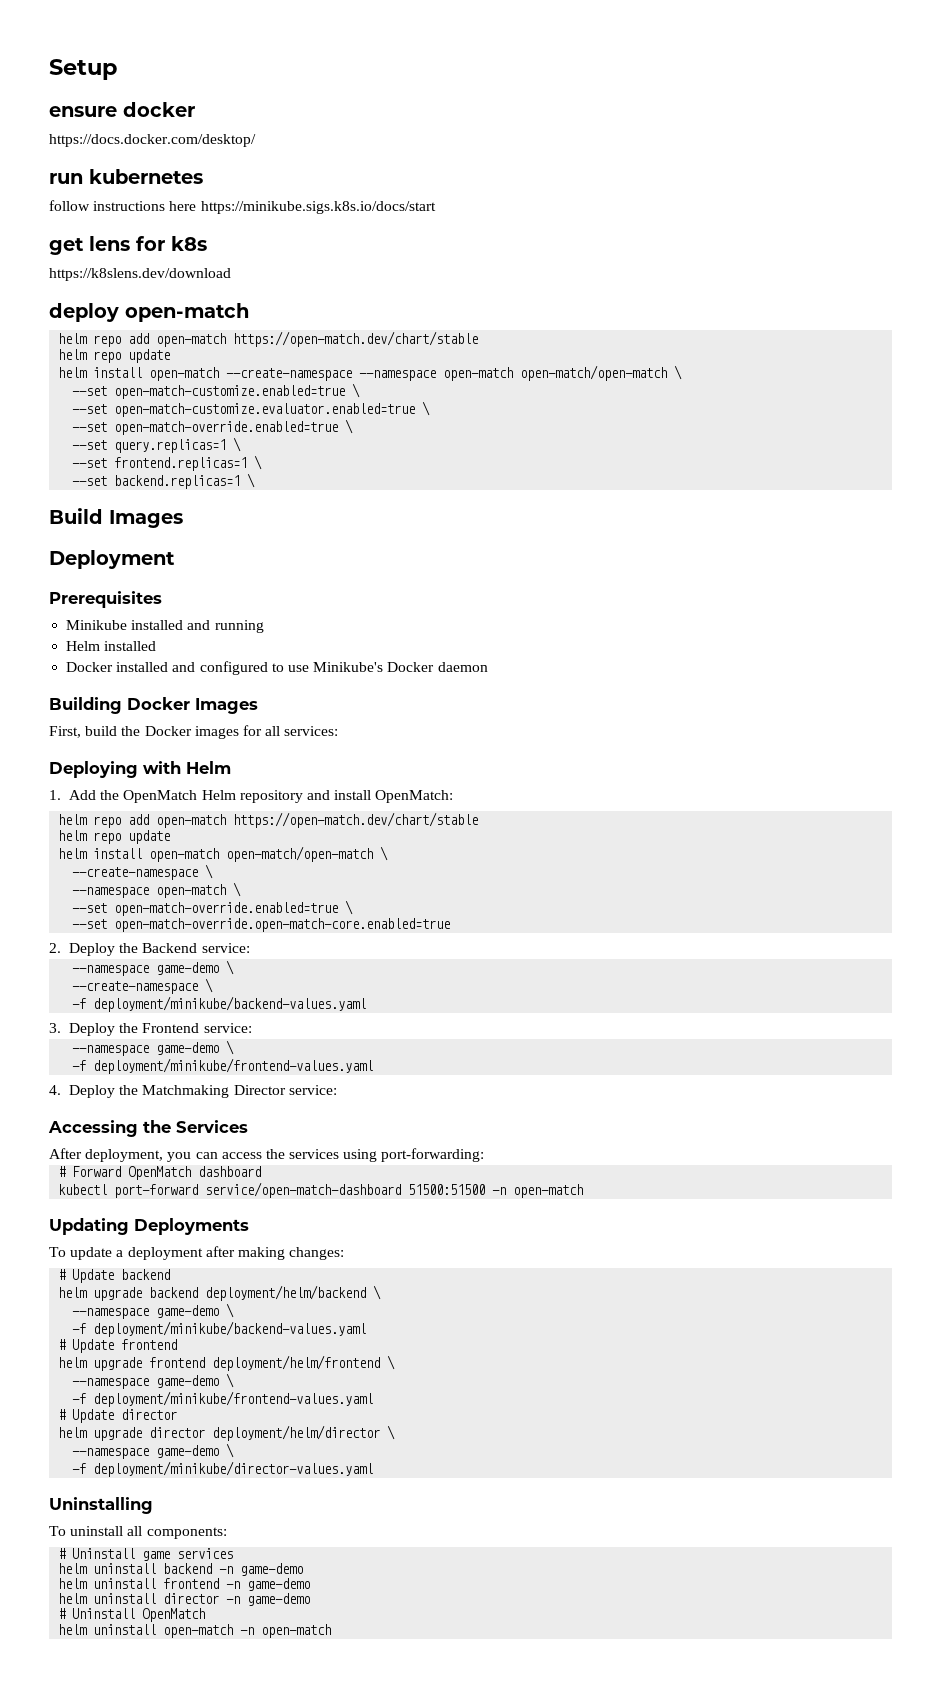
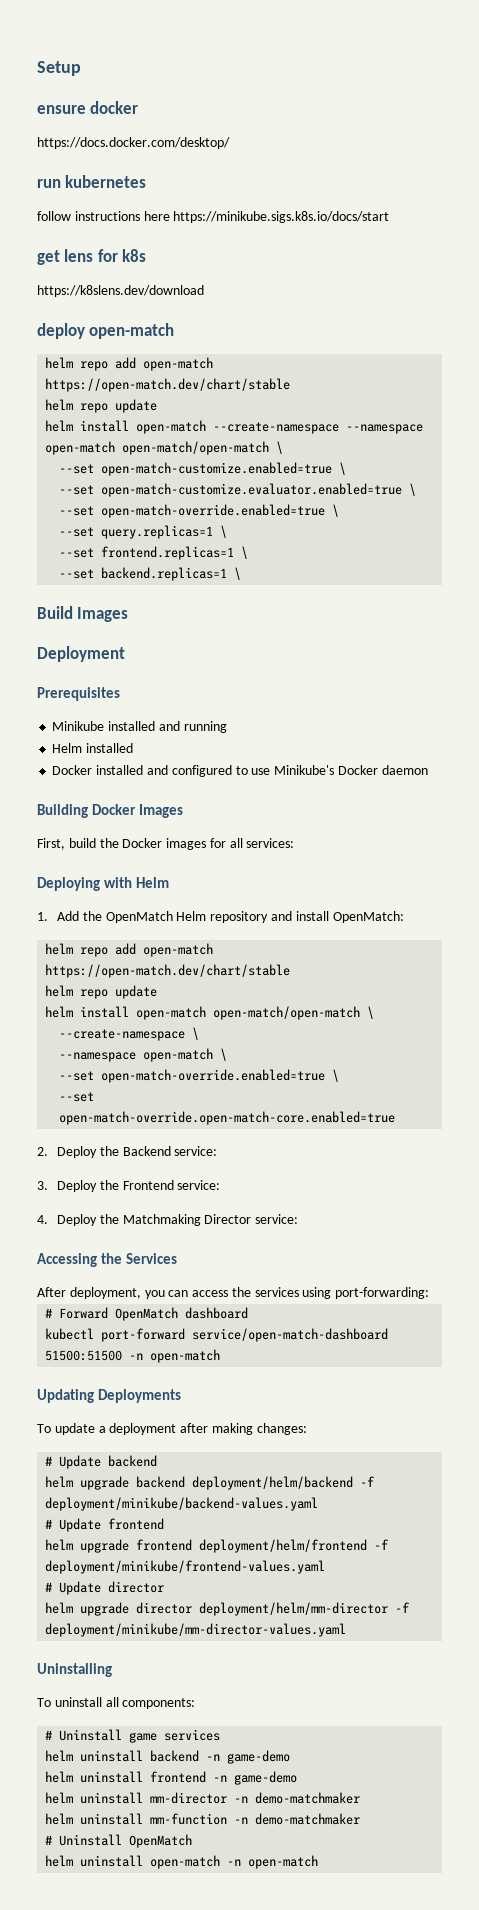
  2. Deploy the Backend service:
- --namespace game-demo \
- --create-namespace \
- -f deployment/minikube/backend-values.yaml
  3. Deploy the Frontend service:
- --namespace game-demo \
- -f deployment/minikube/frontend-values.yaml
- helm upgrade backend deployment/helm/backend \
- --namespace game-demo \
- -f deployment/minikube/backend-values.yaml
+ helm upgrade backend deployment/helm/backend -f deployment/minikube/backend-values.yaml
- helm upgrade frontend deployment/helm/frontend \
- --namespace game-demo \
- -f deployment/minikube/frontend-values.yaml
+ helm upgrade frontend deployment/helm/frontend -f deployment/minikube/frontend-values.yaml
- helm upgrade director deployment/helm/director \
- --namespace game-demo \
- -f deployment/minikube/director-values.yaml
+ helm upgrade director deployment/helm/mm-director -f deployment/minikube/mm-director-values.yaml
- helm uninstall director -n game-demo
+ helm uninstall mm-director -n demo-matchmaker
+ helm uninstall mm-function -n demo-matchmaker

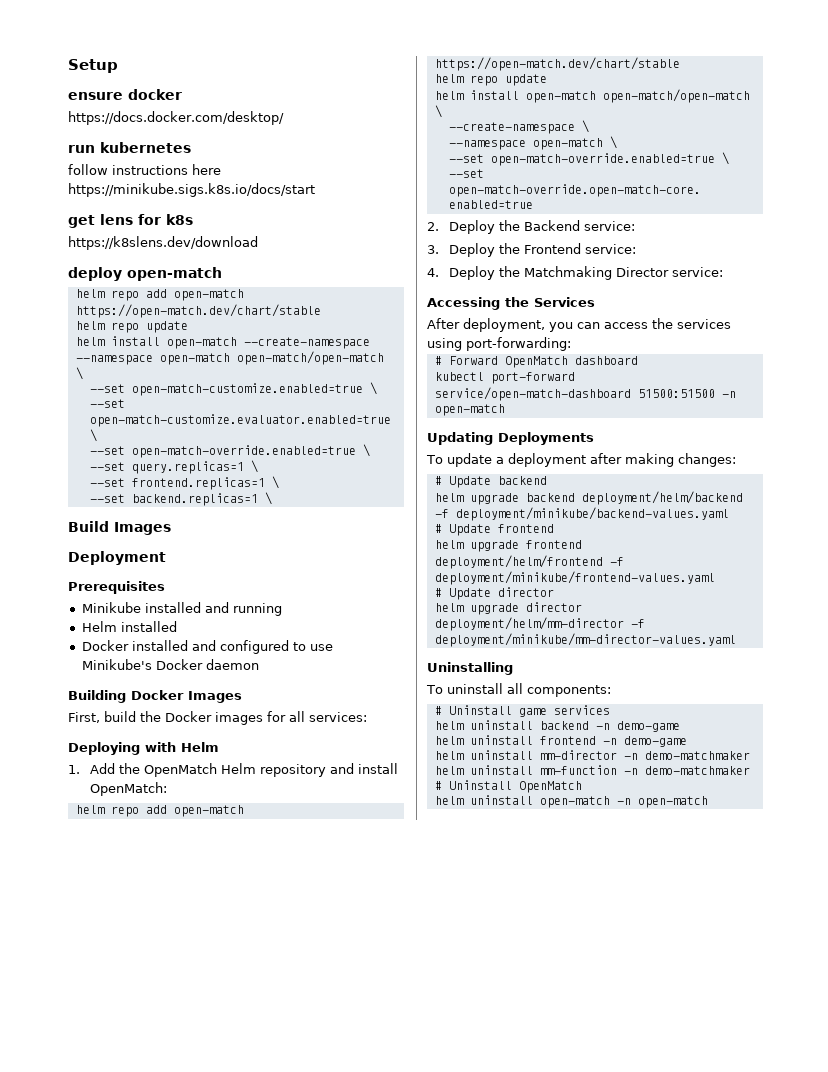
- helm uninstall backend -n game-demo
+ helm uninstall backend -n demo-game
- helm uninstall frontend -n game-demo
+ helm uninstall frontend -n demo-game

